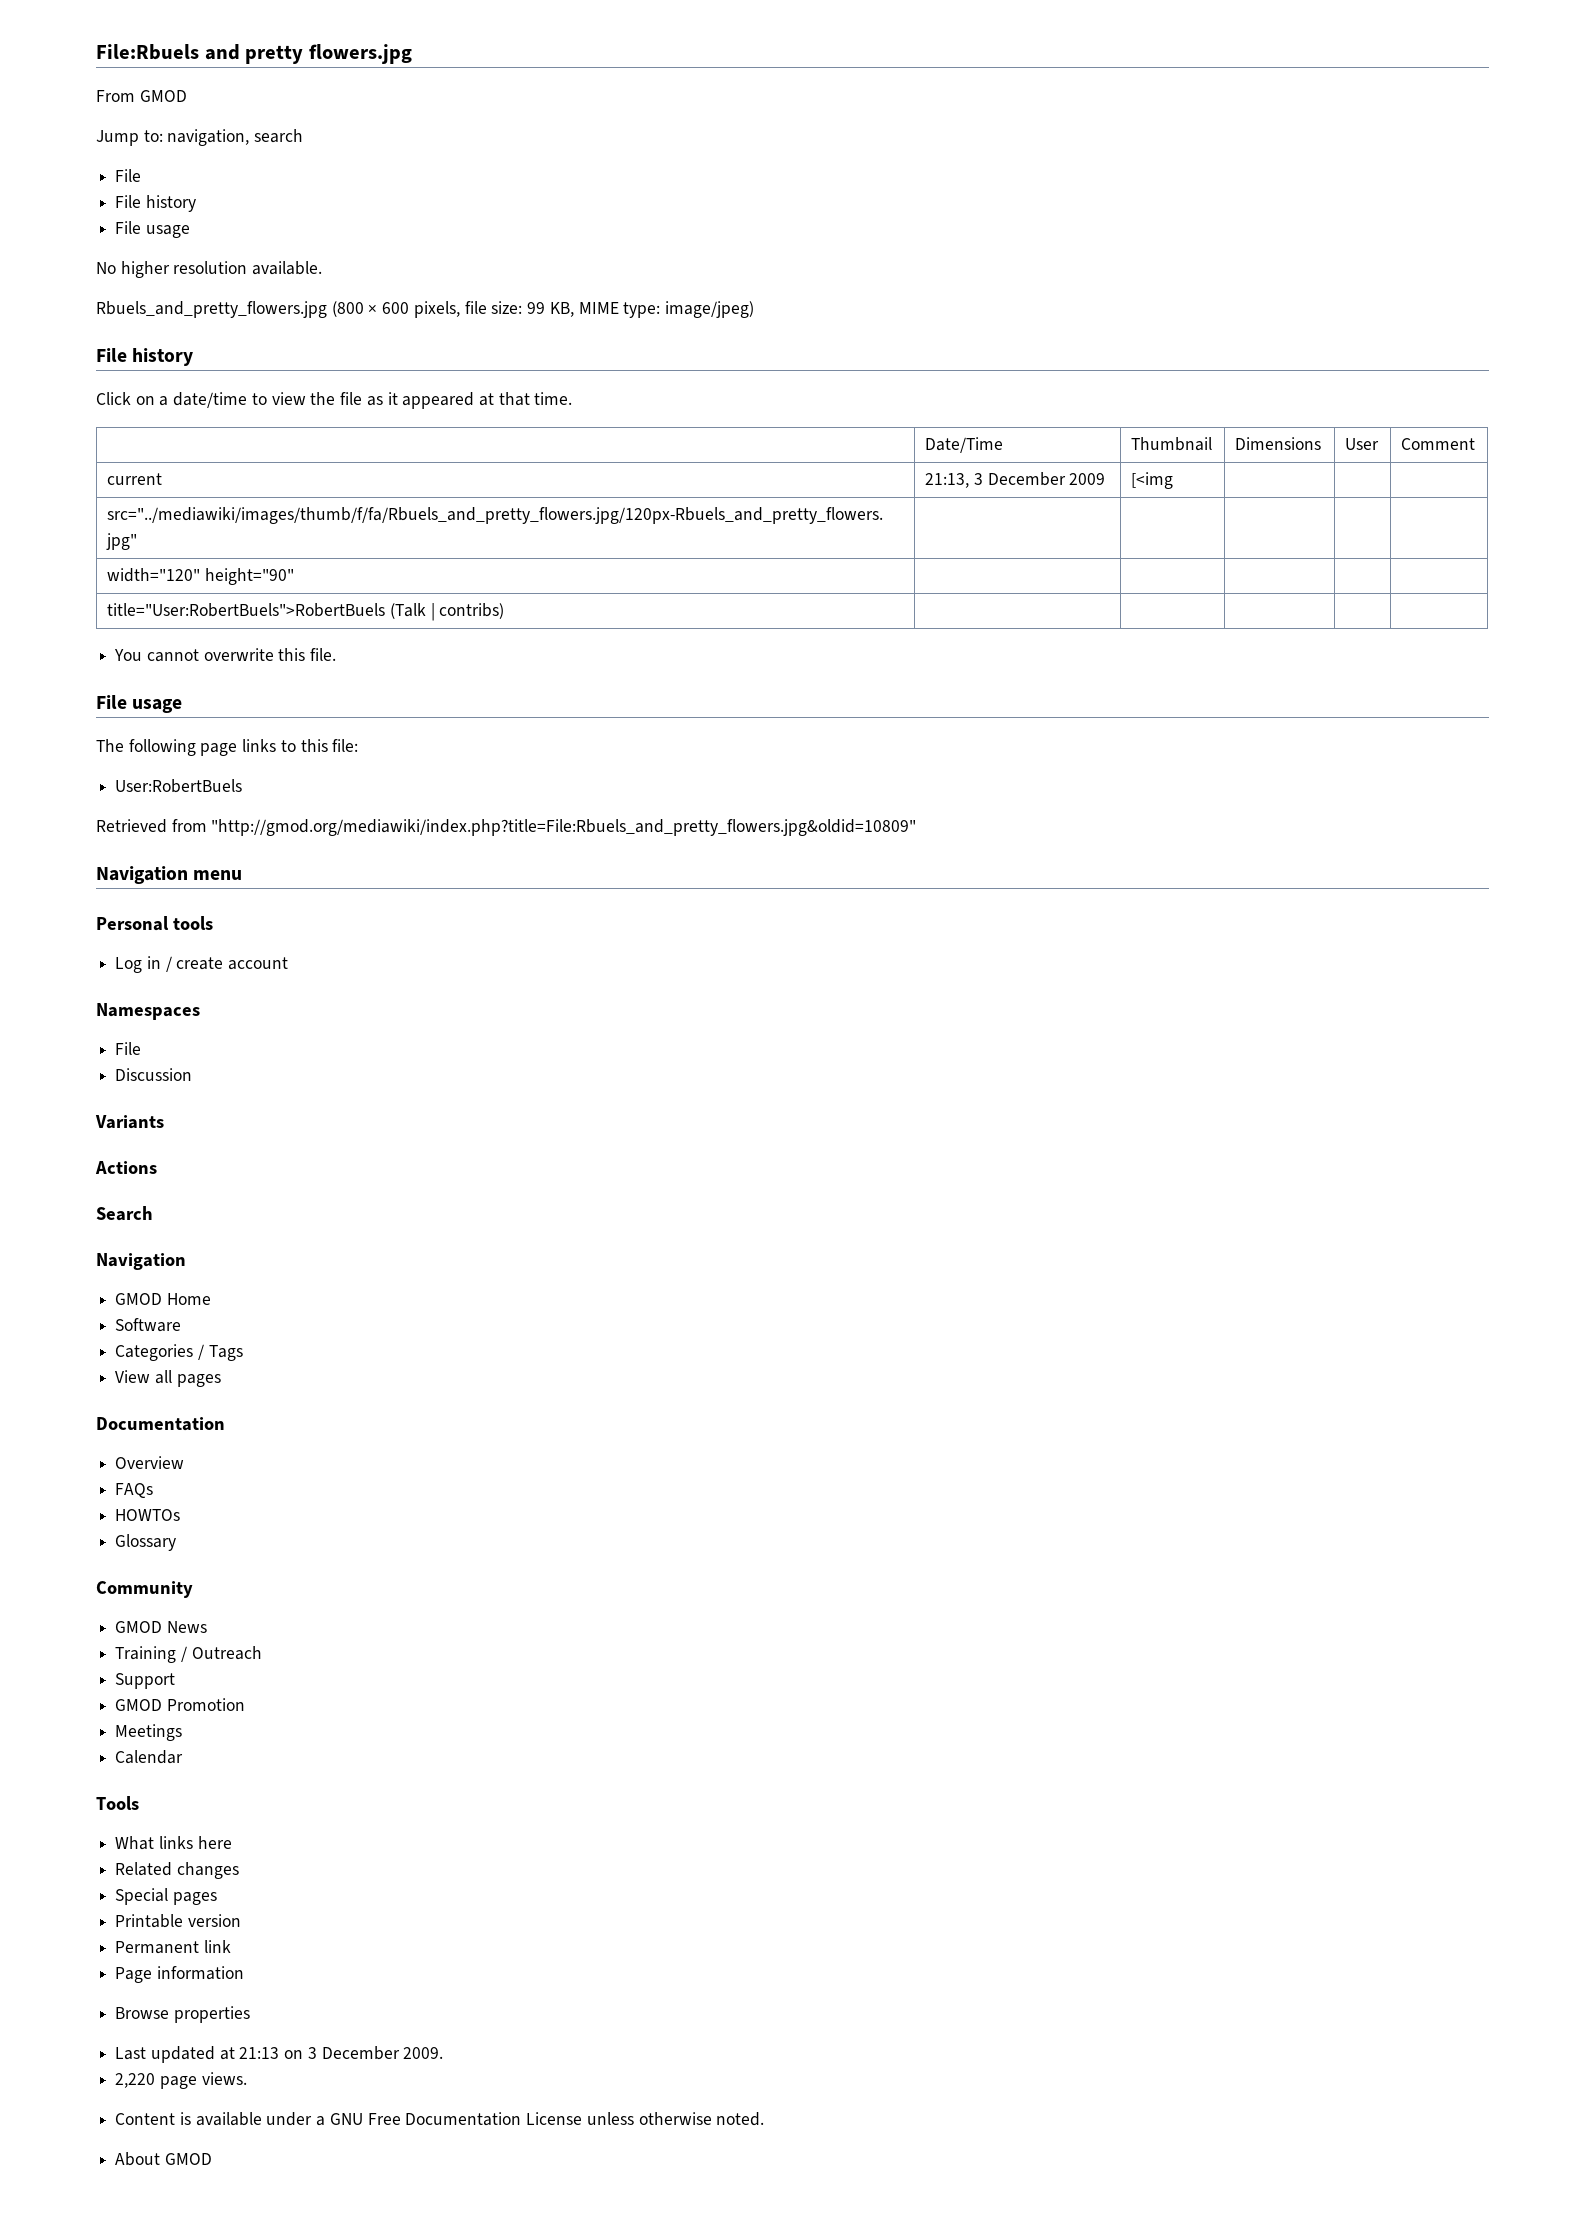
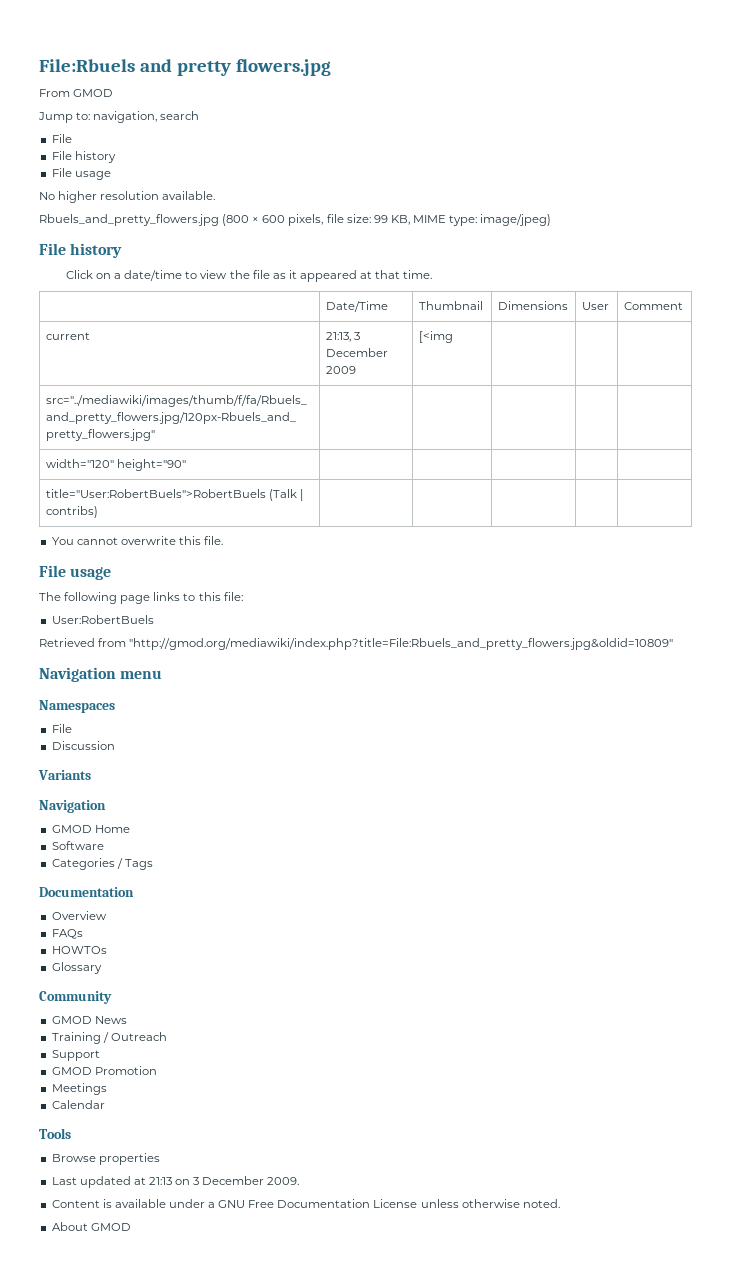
- Personal tools
- Log in / create account
- Actions
- Search
- View all pages
- What links here
- Related changes
- Special pages
- Printable version
- Permanent link
- Page information
- 2,220 page views.

